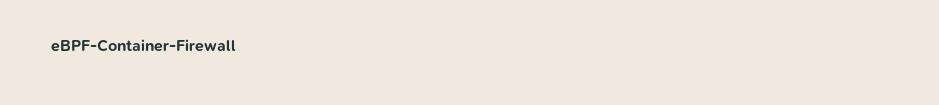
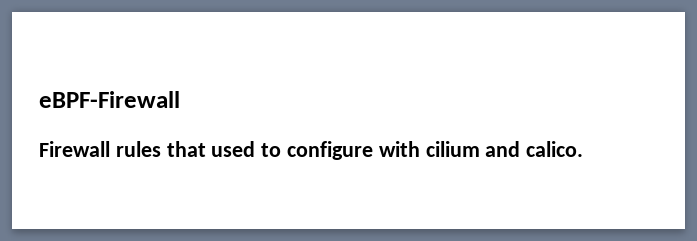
- eBPF-Container-Firewall
+ eBPF-Firewall
+ Firewall rules that used to configure with cilium and calico.

